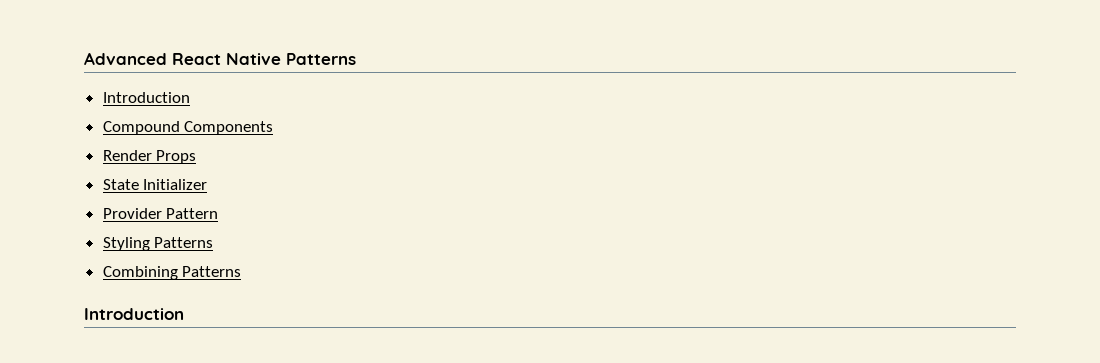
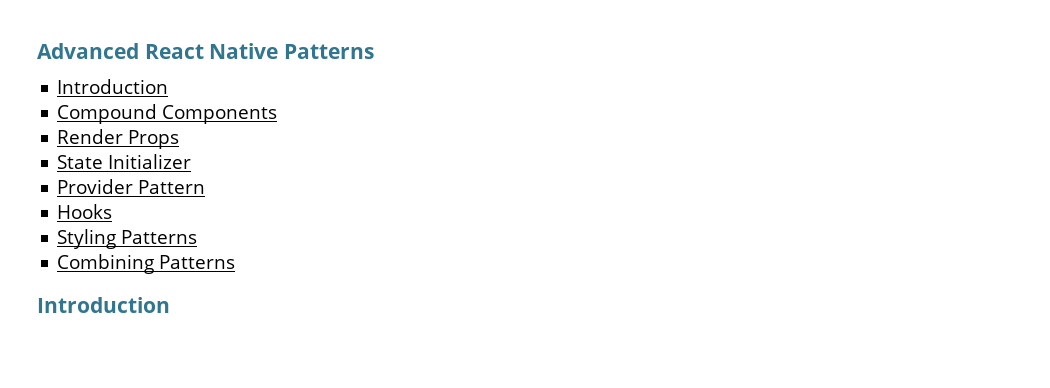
+ Hooks

